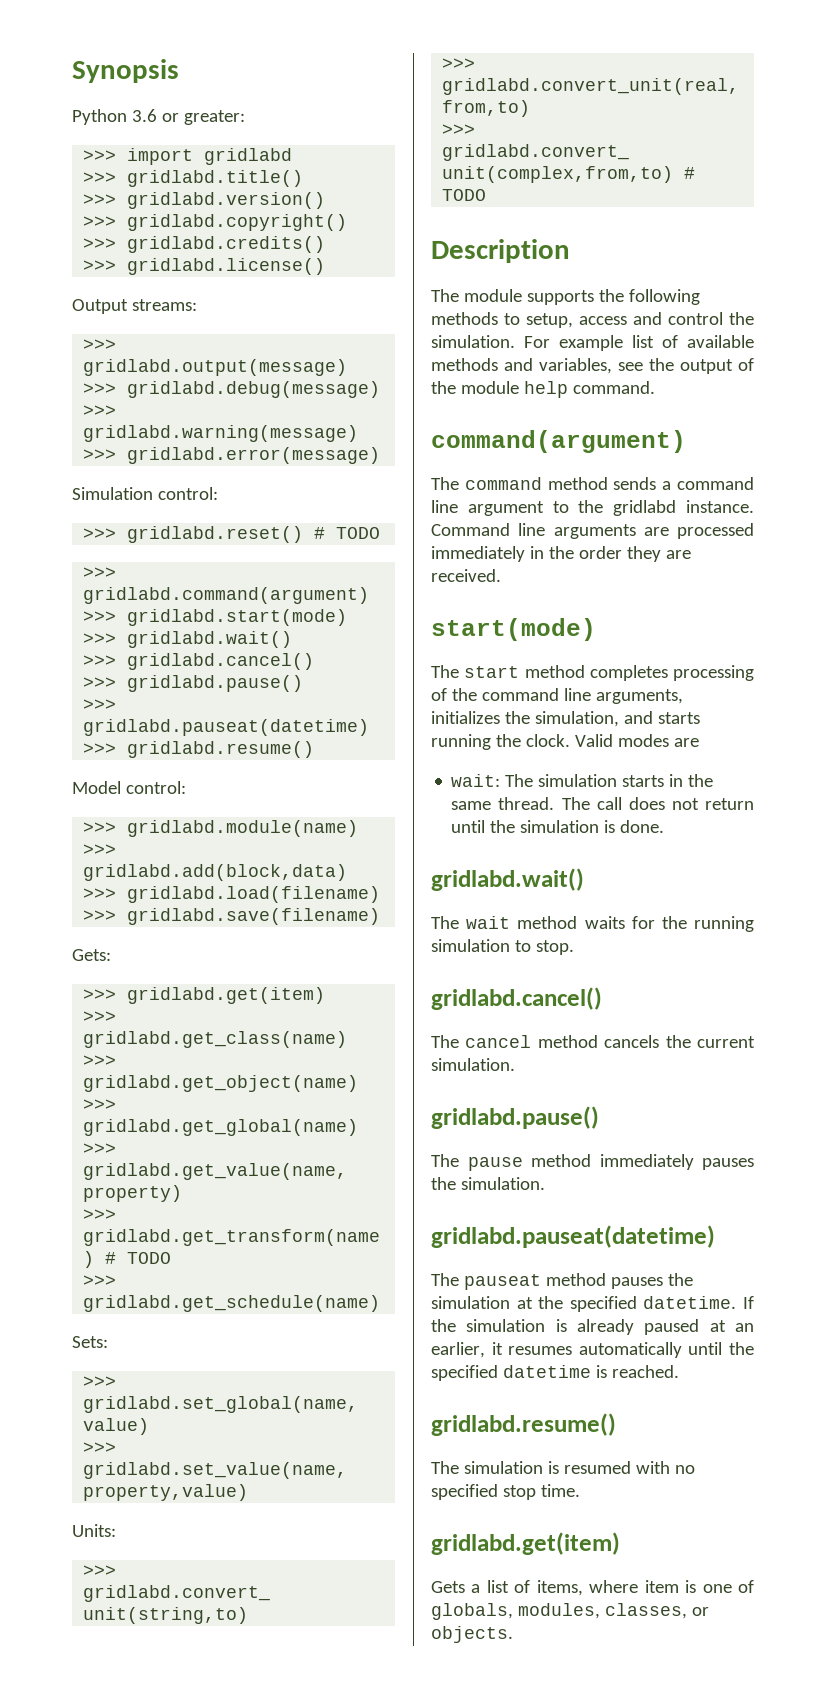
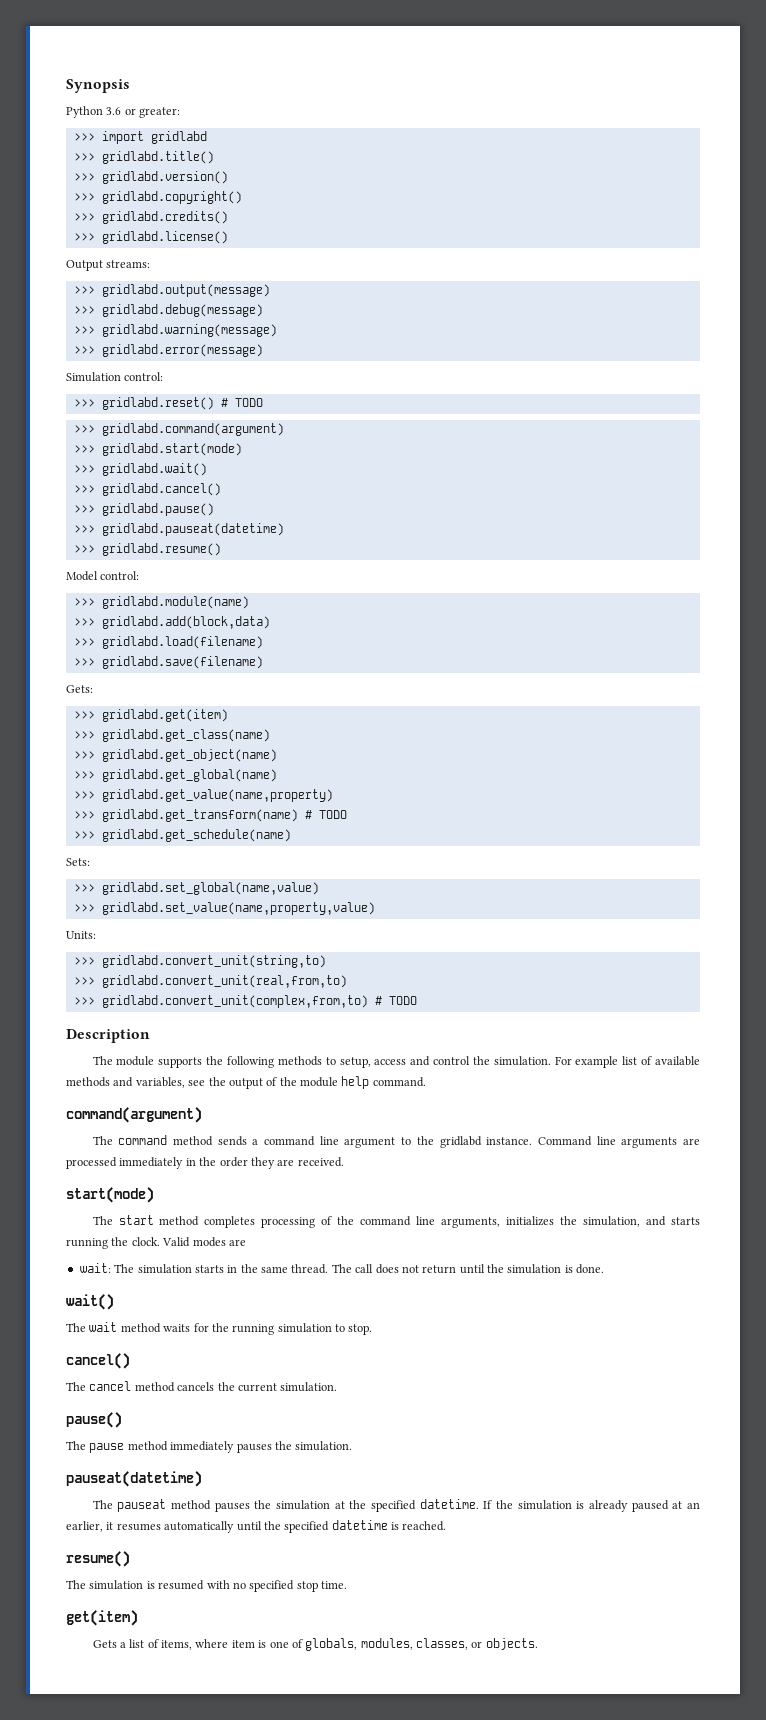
  The call does not return until the simulation is done.
- gridlabd.wait()
+ wait()
  The wait method waits for the running simulation to stop.
- gridlabd.cancel()
+ cancel()
  The cancel method cancels the current simulation.
- gridlabd.pause()
+ pause()
  The pause method immediately pauses the simulation.
- gridlabd.pauseat(datetime)
+ pauseat(datetime)
  If the simulation is already paused at an earlier, it resumes automatically until the specified datetime is reached.
- gridlabd.resume()
+ resume()
  The simulation is resumed with no specified stop time.
- gridlabd.get(item)
+ get(item)

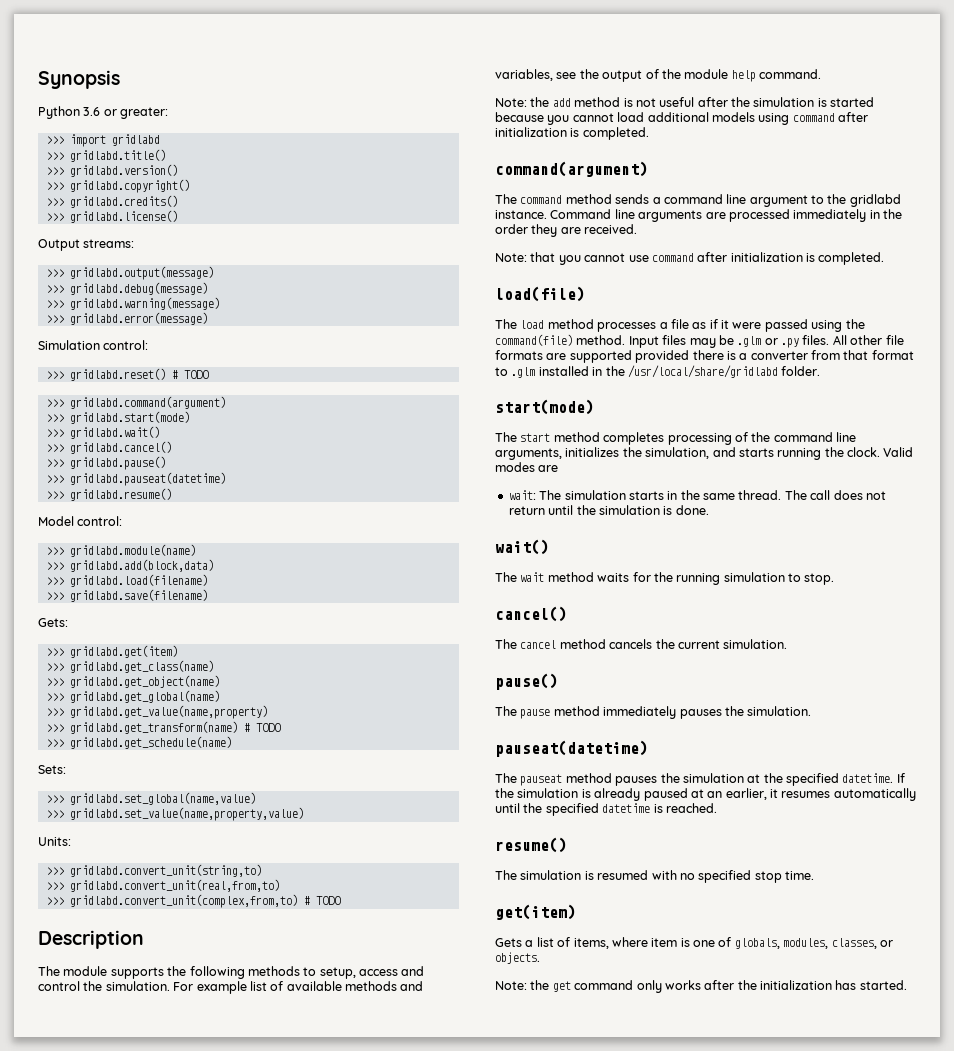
+ Note: the add method is not useful after the simulation is started because you cannot load additional models using command after initialization is completed.
+ Note: that you cannot use command after initialization is completed.
+ load(file)
+ The load method processes a file as if it were passed using the command(file) method. Input files may be .glm or .py files. All other file formats are supported provided there is a converter from that format to .glm installed in the /usr/local/share/gridlabd folder.
+ Note: the get command only works after the initialization has started.

